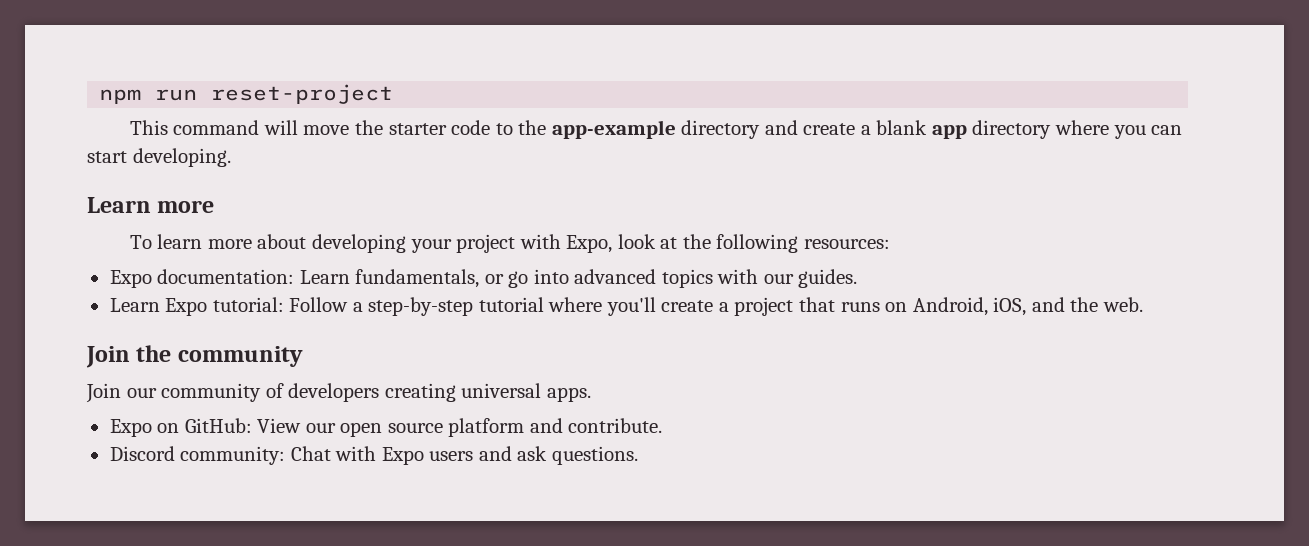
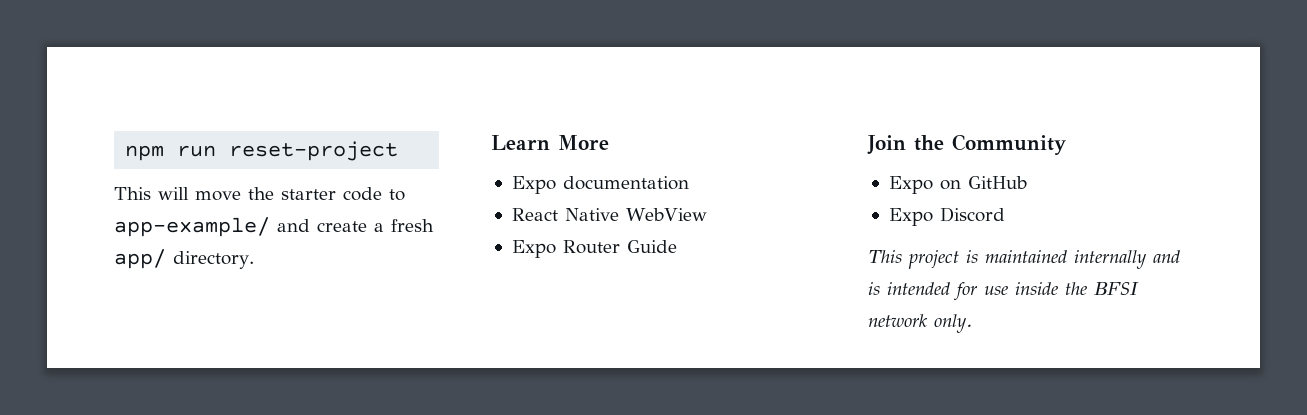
- This command will move the starter code to the app-example directory and create a blank app directory where you can start developing.
- Learn more
- To learn more about developing your project with Expo, look at the following resources:
- Expo documentation: Learn fundamentals, or go into advanced topics with our guides.
- Learn Expo tutorial: Follow a step-by-step tutorial where you'll create a project that runs on Android, iOS, and the web.
- Join the community
- Join our community of developers creating universal apps.
- Expo on GitHub: View our open source platform and contribute.
- Discord community: Chat with Expo users and ask questions.
+ This will move the starter code to app-example/ and create a fresh app/ directory.
+ Learn More
+ Expo documentation
+ React Native WebView
+ Expo Router Guide
+ Join the Community
+ Expo on GitHub
+ Expo Discord
+ This project is maintained internally and is intended for use inside the BFSI network only.

